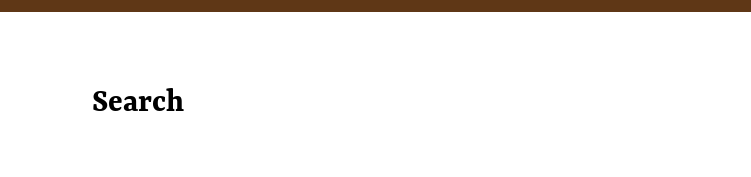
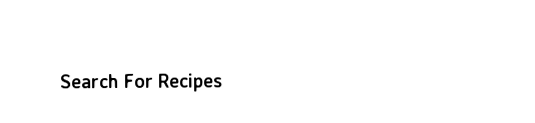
- Search
+ Search For Recipes

